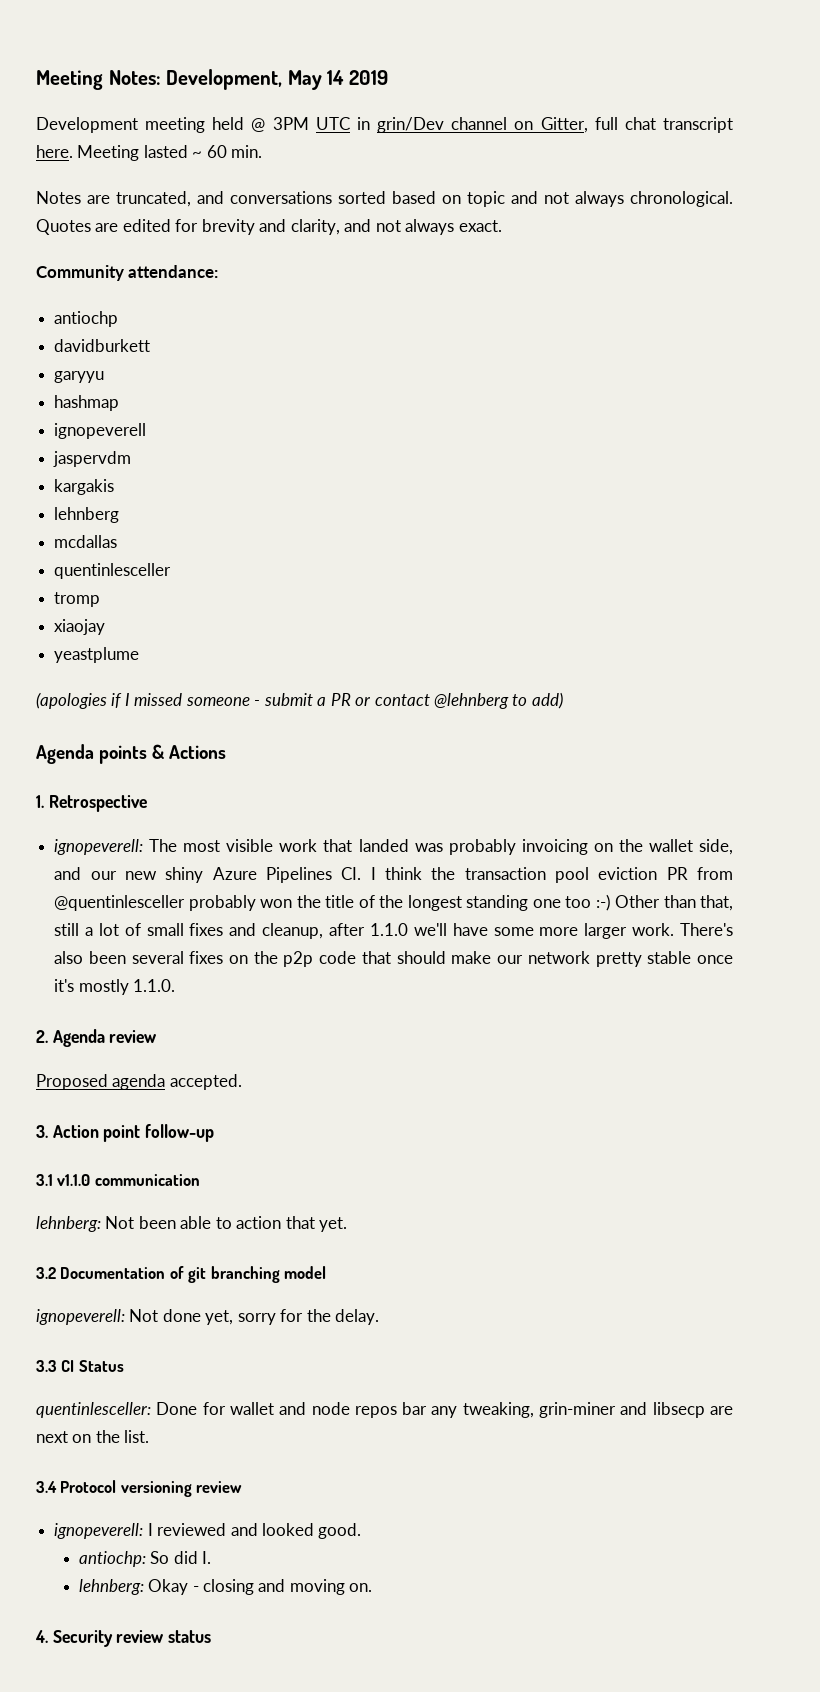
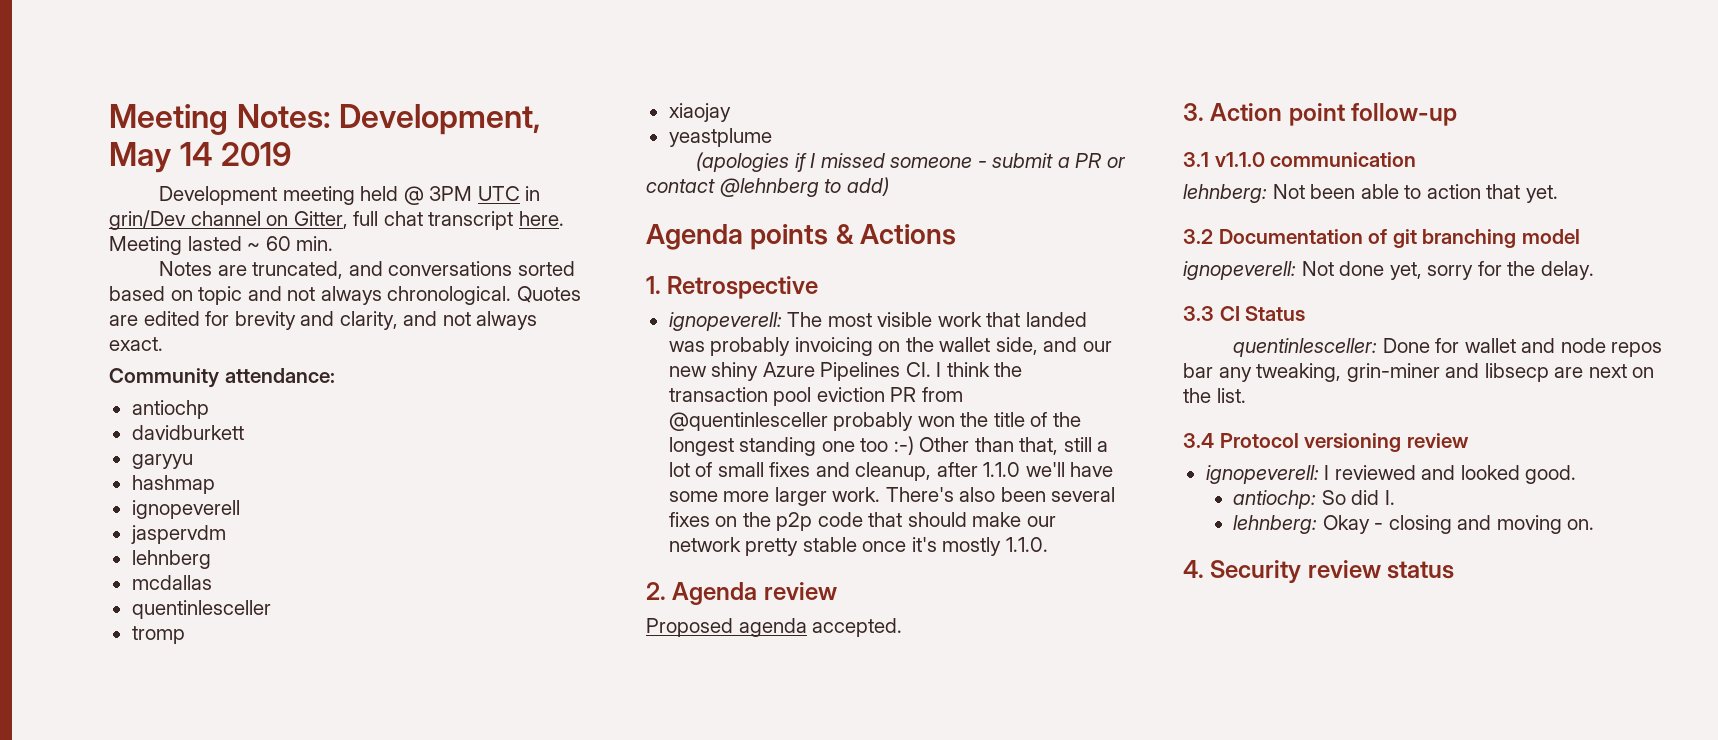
- kargakis

